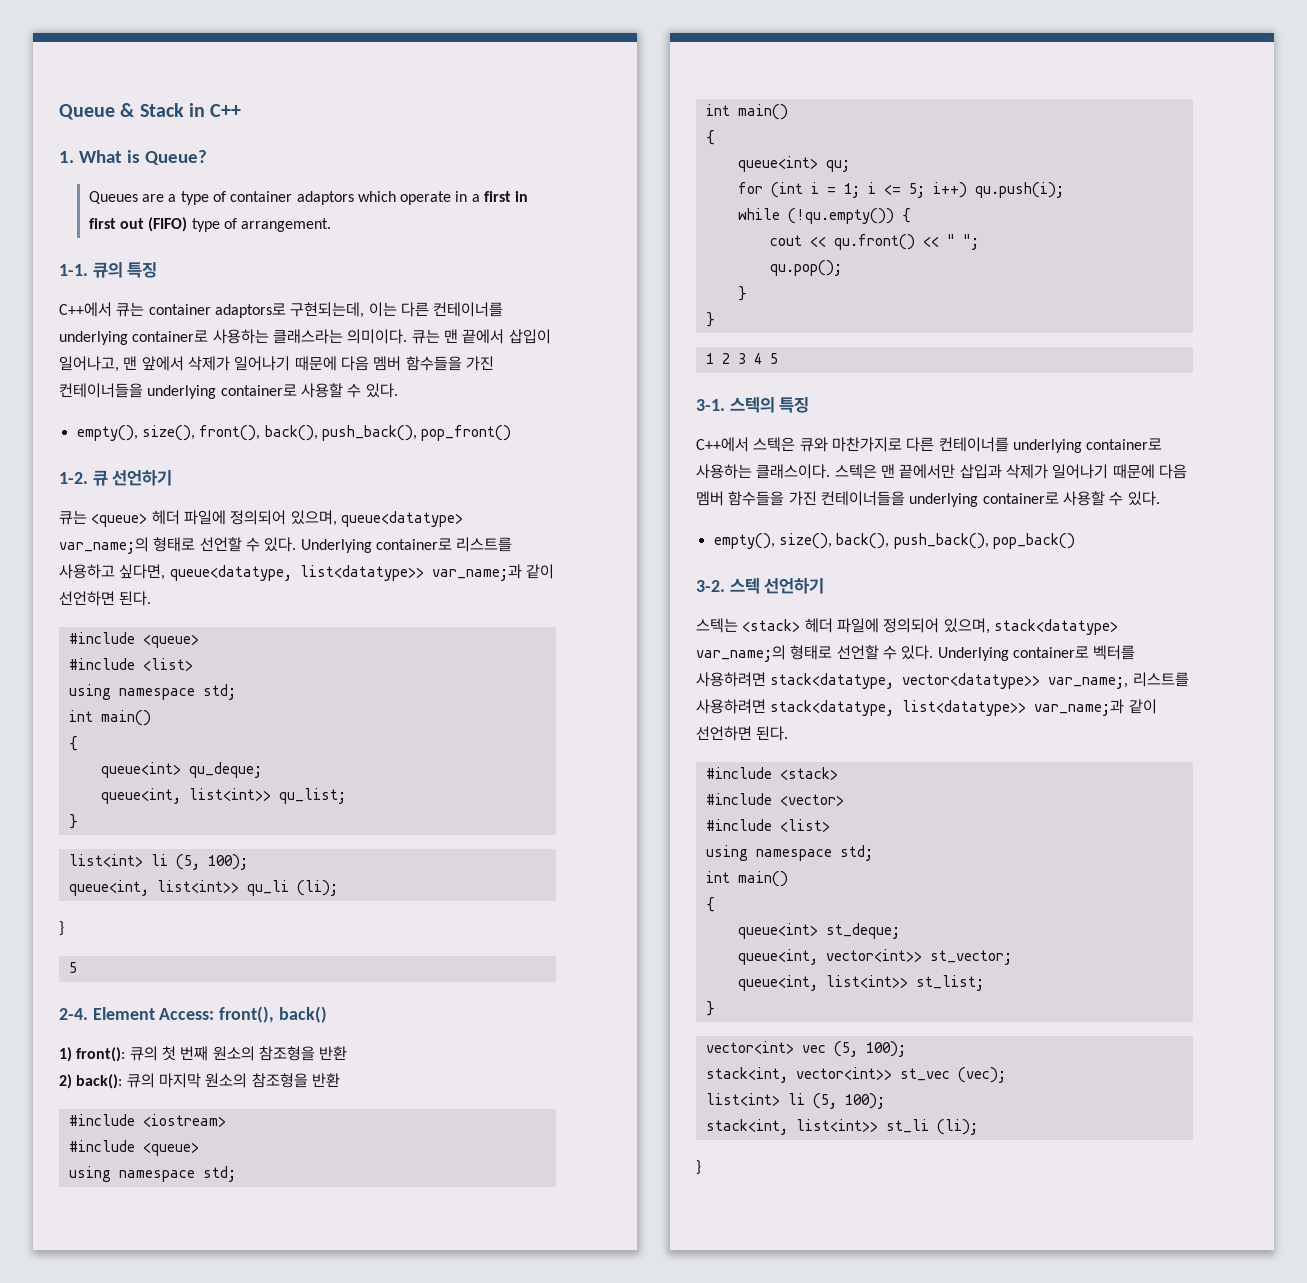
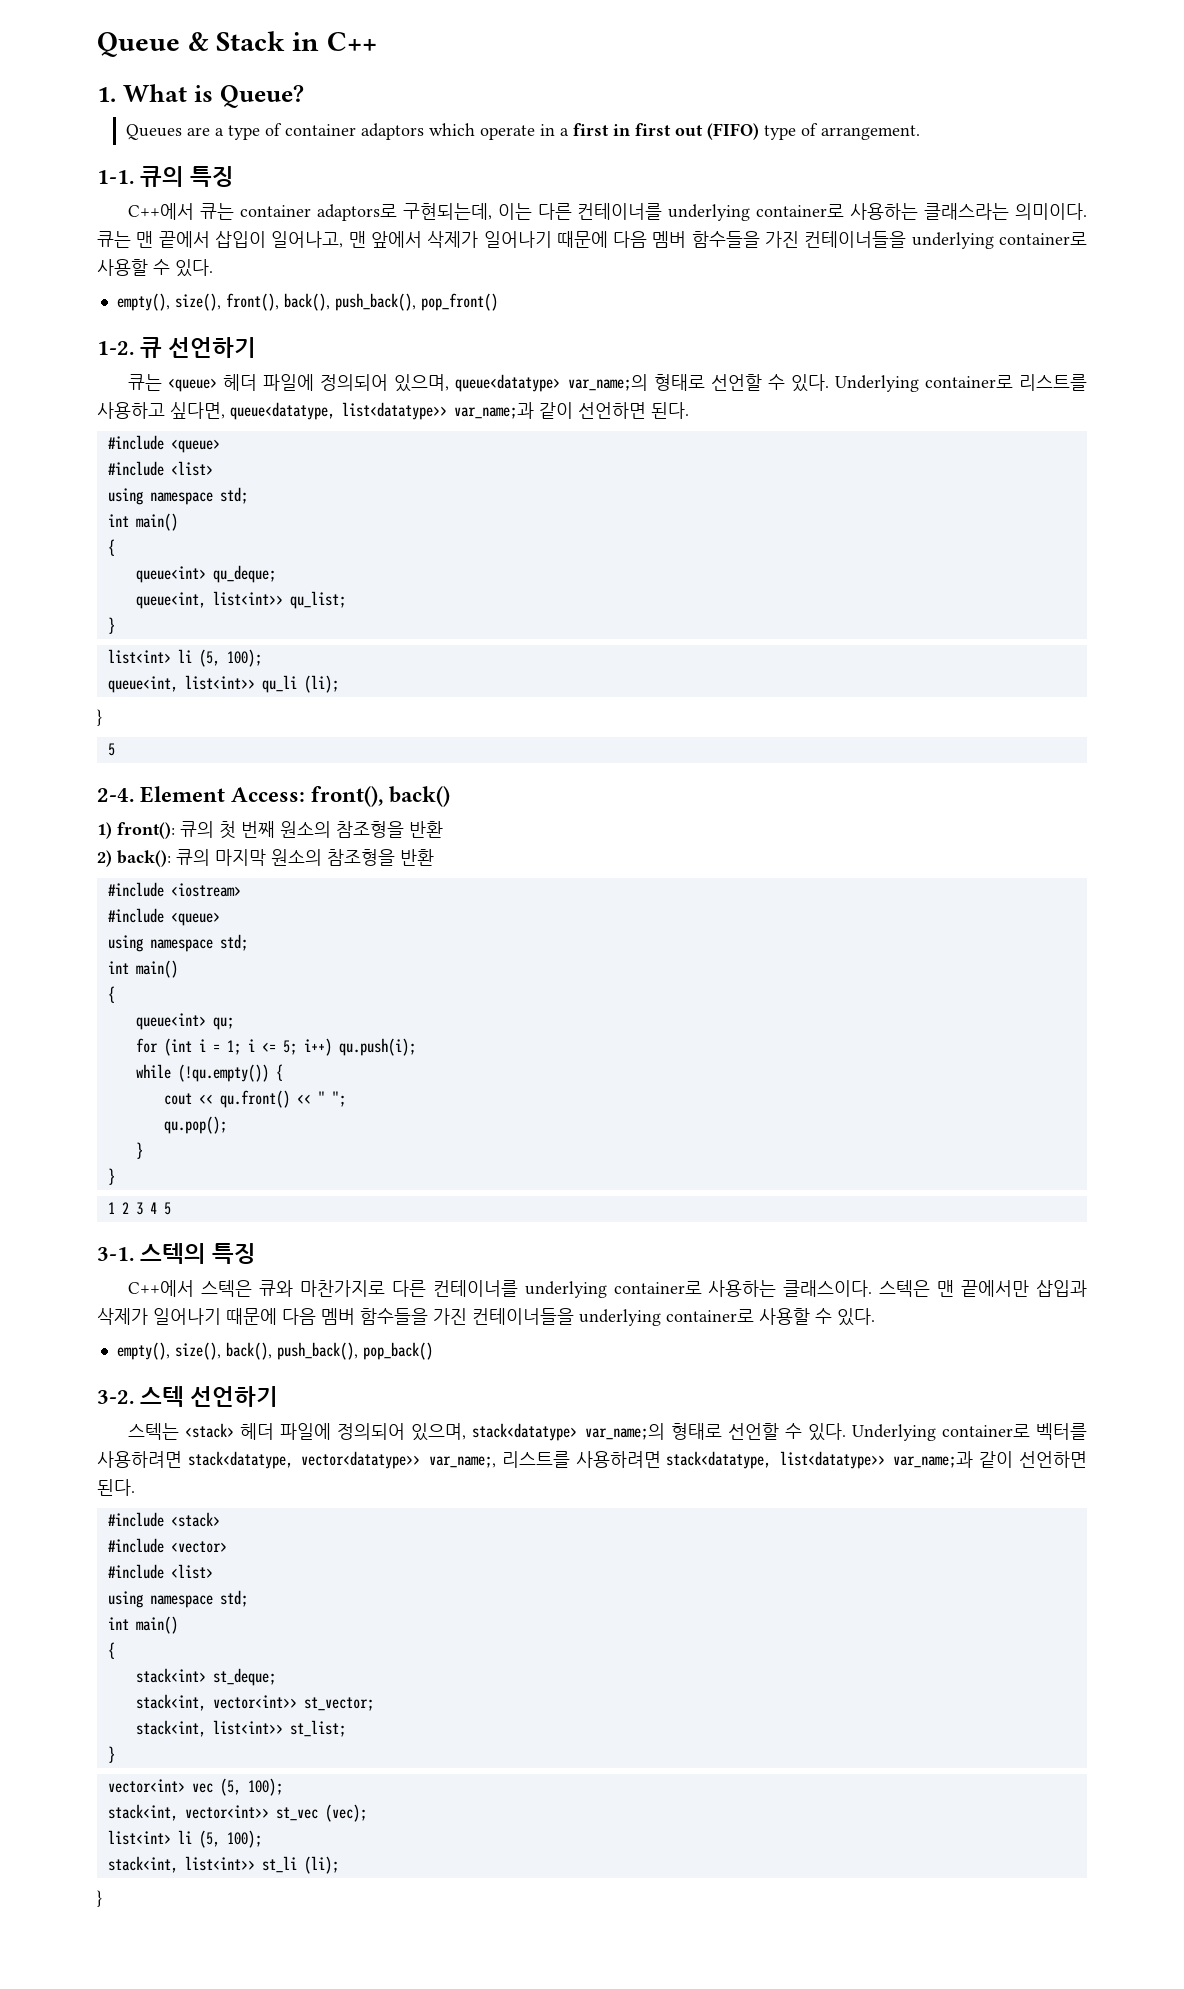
- queue<int> st_deque;
+ stack<int> st_deque;
- queue<int, vector<int>> st_vector;
+ stack<int, vector<int>> st_vector;
- queue<int, list<int>> st_list;
+ stack<int, list<int>> st_list;

